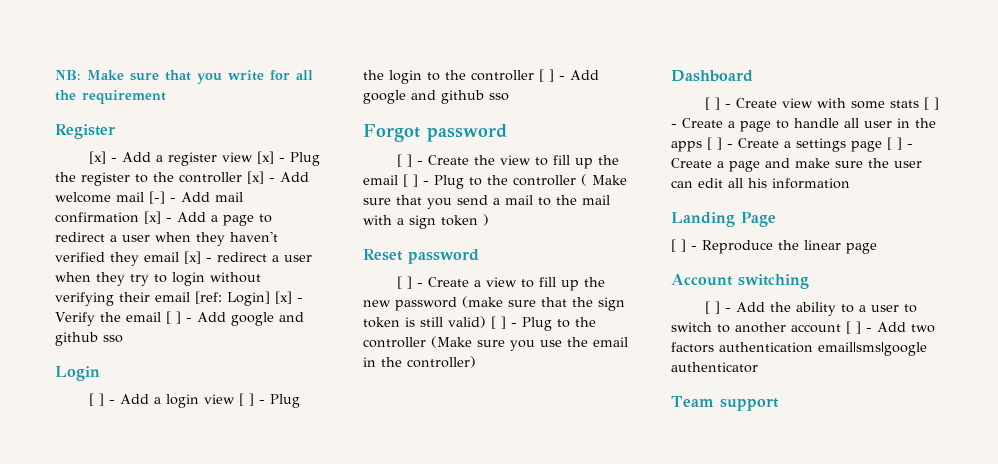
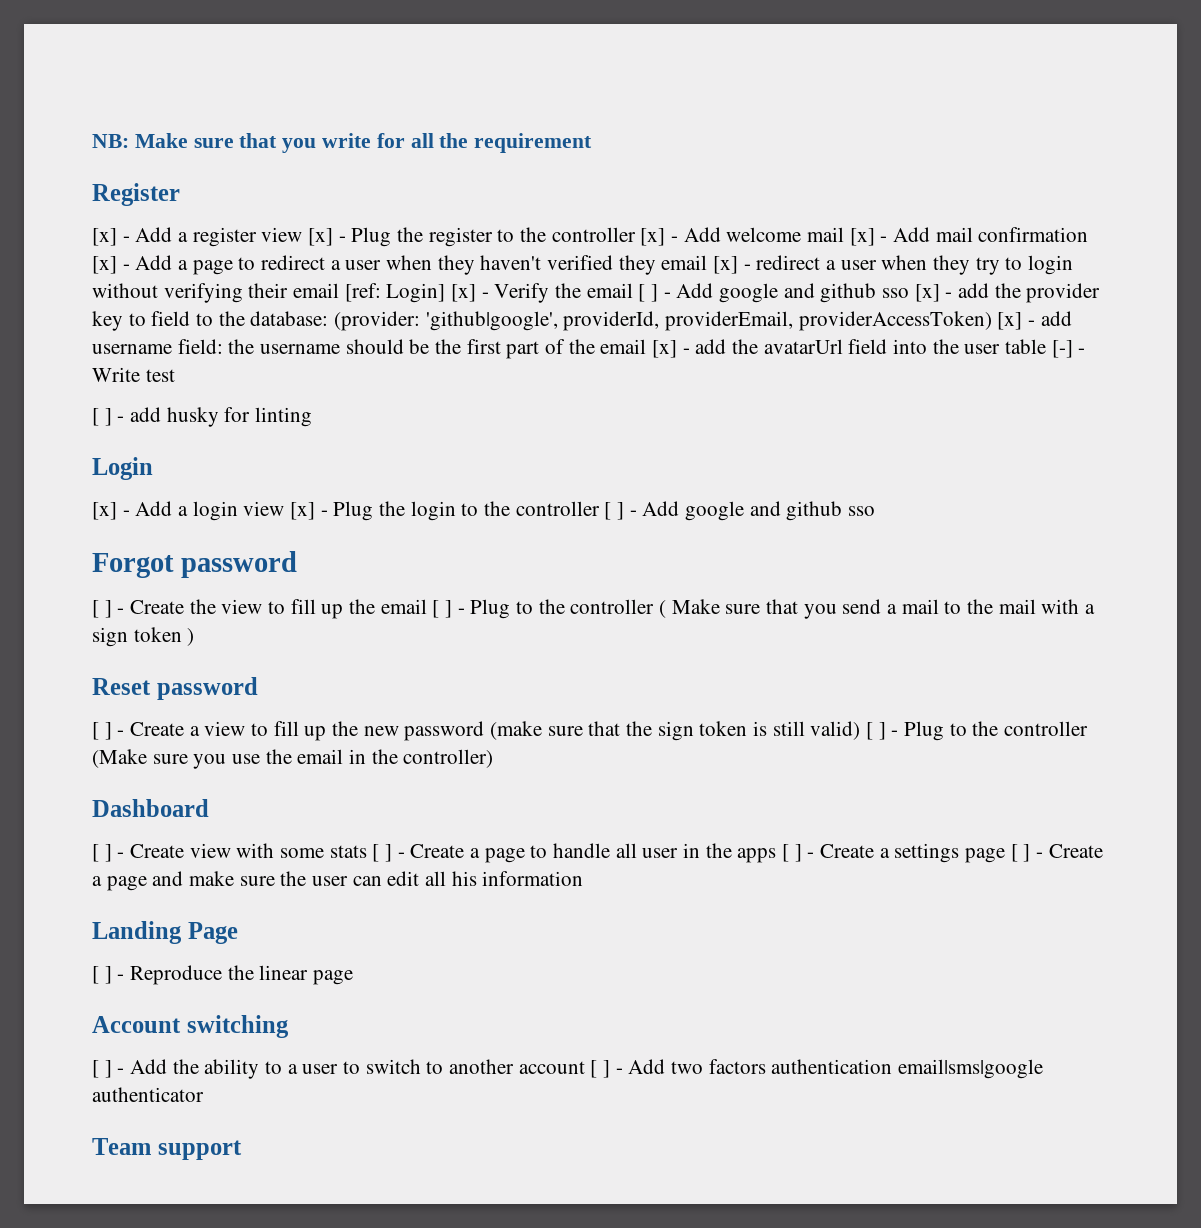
- [x] - Add a register view [x] - Plug the register to the controller [x] - Add welcome mail [-] - Add mail confirmation [x] - Add a page to redirect a user when they haven't verified they email [x] - redirect a user when they try to login without verifying their email [ref:
+ [x] - Add a register view [x] - Plug the register to the controller [x] - Add welcome mail [x] - Add mail confirmation [x] - Add a page to redirect a user when they haven't verified they email [x] - redirect a user when they try to login without verifying their email [ref:
- Login] [x] - Verify the email [ ] - Add google and github sso
+ Login] [x] - Verify the email [ ] - Add google and github sso [x] - add the provider key to field to the database: (provider: 'github|google', providerId, providerEmail, providerAccessToken) [x] - add username field: the username should be the first part of the email [x] - add the avatarUrl field into the user table [-] - Write test
+ [ ] - add husky for linting
- [ ] - Add a login view [ ] - Plug the login to the controller [ ] - Add google and github sso
+ [x] - Add a login view [x] - Plug the login to the controller [ ] - Add google and github sso

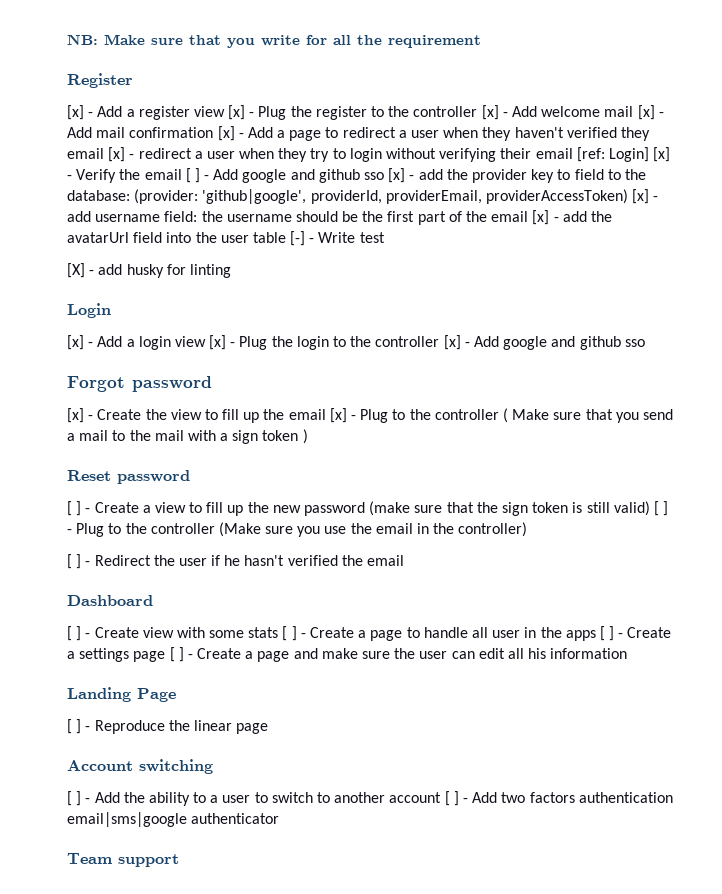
- [ ] - add husky for linting
+ [X] - add husky for linting
- [x] - Add a login view [x] - Plug the login to the controller [ ] - Add google and github sso
+ [x] - Add a login view [x] - Plug the login to the controller [x] - Add google and github sso
- [ ] - Create the view to fill up the email [ ] - Plug to the controller ( Make sure that you send a mail to the mail with a sign token )
+ [x] - Create the view to fill up the email [x] - Plug to the controller ( Make sure that you send a mail to the mail with a sign token )
+ [ ] - Redirect the user if he hasn't verified the email

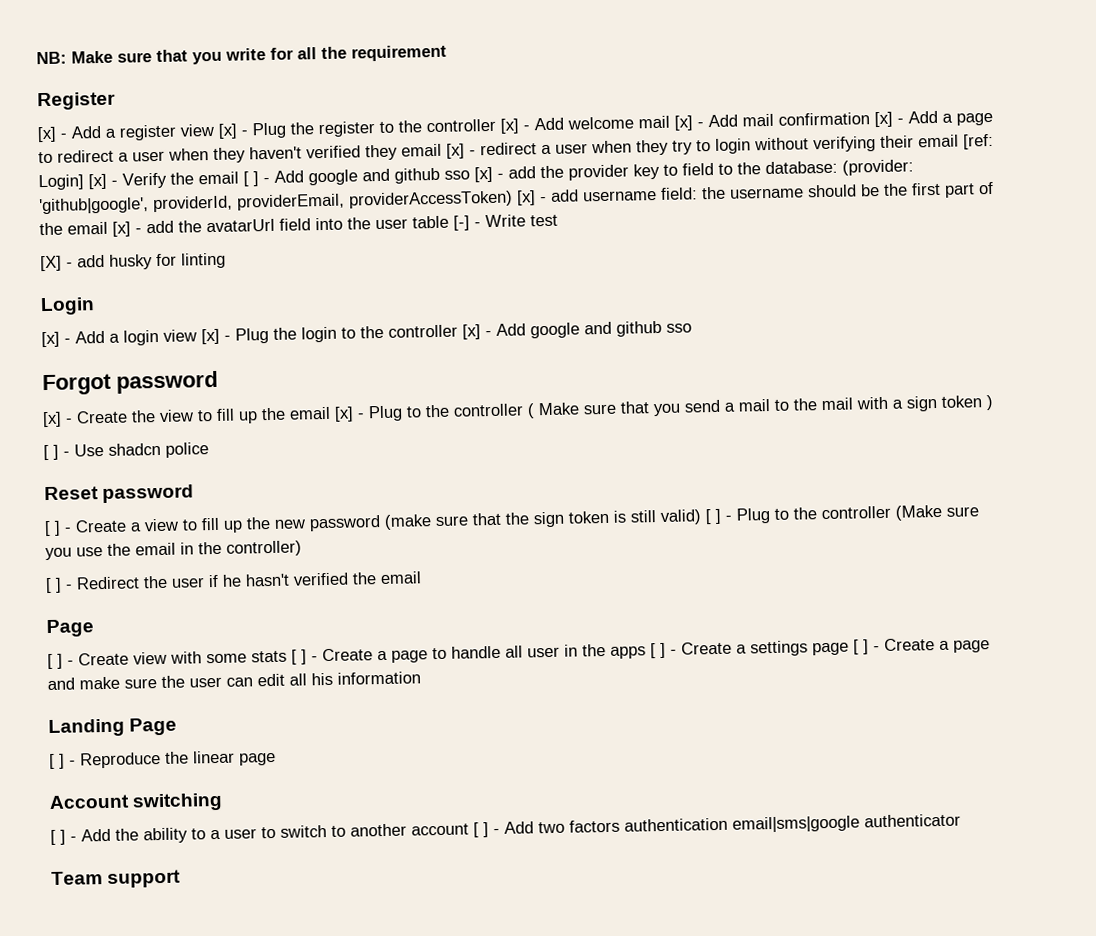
+ [ ] - Use shadcn police
  [ ] - Redirect the user if he hasn't verified the email
- Dashboard
+ Page

